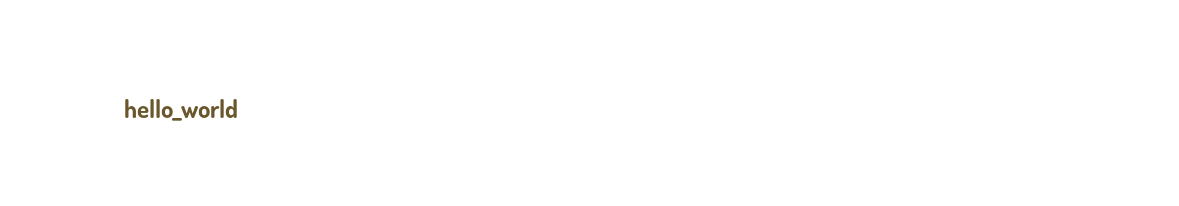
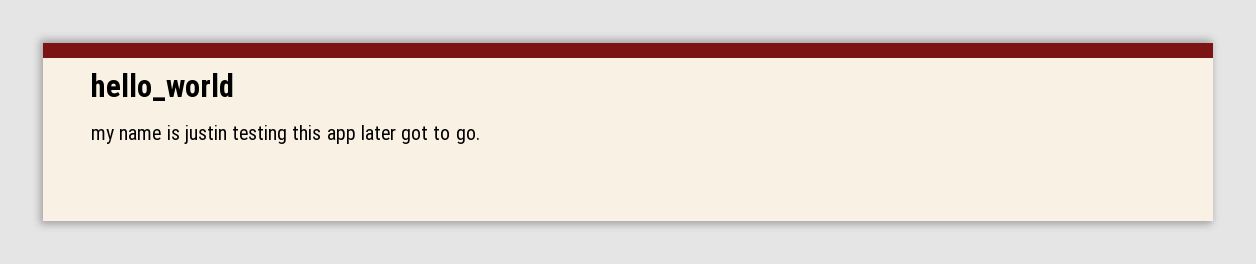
+ my name is justin testing this app later got to go.

